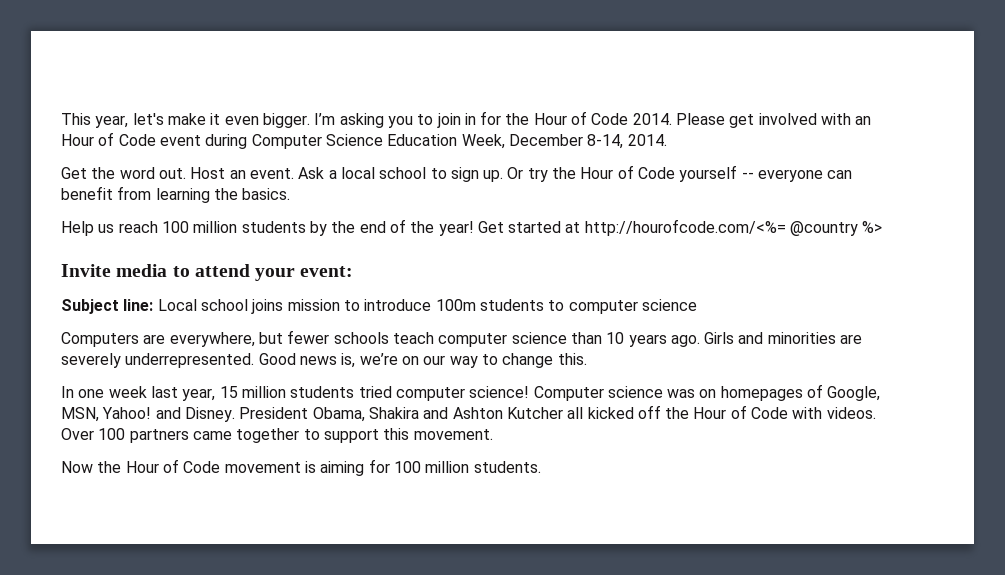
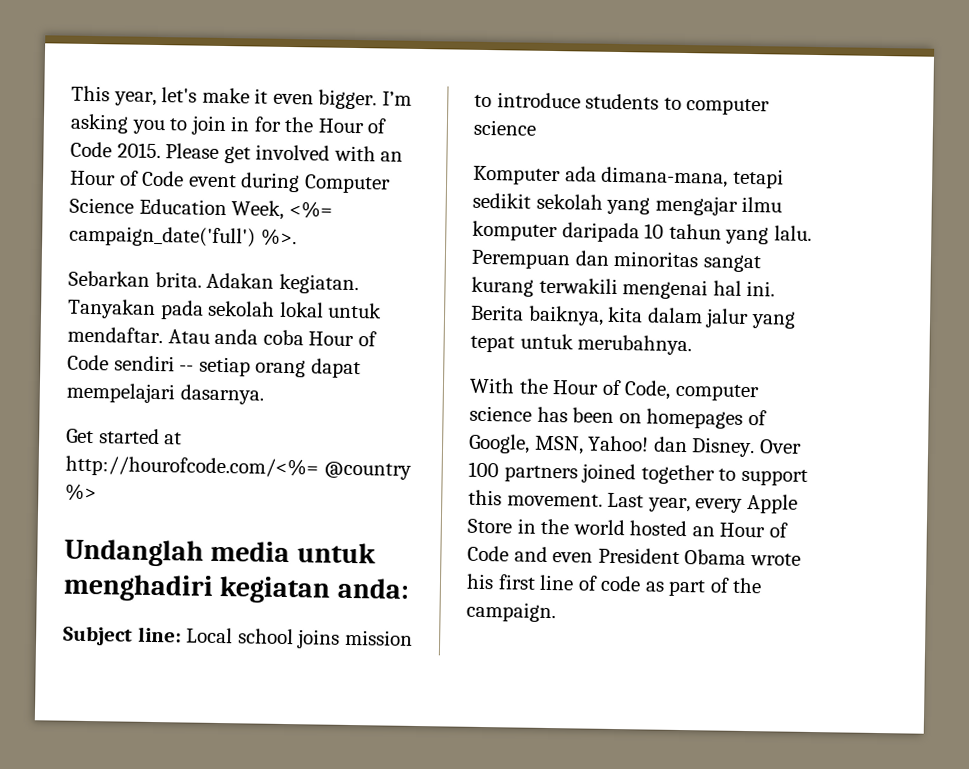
- I’m asking you to join in for the Hour of Code 2014.
+ I’m asking you to join in for the Hour of Code 2015.
- Please get involved with an Hour of Code event during Computer Science Education Week, December 8-14, 2014.
- Get the word out. Host an event. Ask a local school to sign up. Or try the Hour of Code yourself -- everyone can benefit from learning the basics.
- Help us reach 100 million students by the end of the year! Get started at http://hourofcode.com/<%= @country %>
+ Please get involved with an Hour of Code event during Computer Science Education Week, <%= campaign_date('full') %>.
+ Sebarkan brita. Adakan kegiatan. Tanyakan pada sekolah lokal untuk mendaftar. Atau anda coba Hour of Code sendiri -- setiap orang dapat mempelajari dasarnya.
+ Get started at http://hourofcode.com/<%= @country %>
- Invite media to attend your event:
+ Undanglah media untuk menghadiri kegiatan anda:
- Subject line: Local school joins mission to introduce 100m students to computer science
+ Subject line: Local school joins mission to introduce students to computer science
- Computers are everywhere, but fewer schools teach computer science than 10 years ago. Girls and minorities are severely underrepresented. Good news is, we’re on our way to change this.
- In one week last year, 15 million students tried computer science! Computer science was on homepages of Google, MSN, Yahoo! and Disney. President Obama, Shakira and Ashton Kutcher all kicked off the Hour of Code with videos.
+ Komputer ada dimana-mana, tetapi sedikit sekolah yang mengajar ilmu komputer daripada 10 tahun yang lalu. Perempuan dan minoritas sangat kurang terwakili mengenai hal ini. Berita baiknya, kita dalam jalur yang tepat untuk merubahnya.
+ With the Hour of Code, computer science has been on homepages of Google, MSN, Yahoo! dan Disney.
- Over 100 partners came together to support this movement.
- Now the Hour of Code movement is aiming for 100 million students.
+ Over 100 partners joined together to support this movement. Last year, every Apple Store in the world hosted an Hour of Code and even President Obama wrote his first line of code as part of the campaign.

